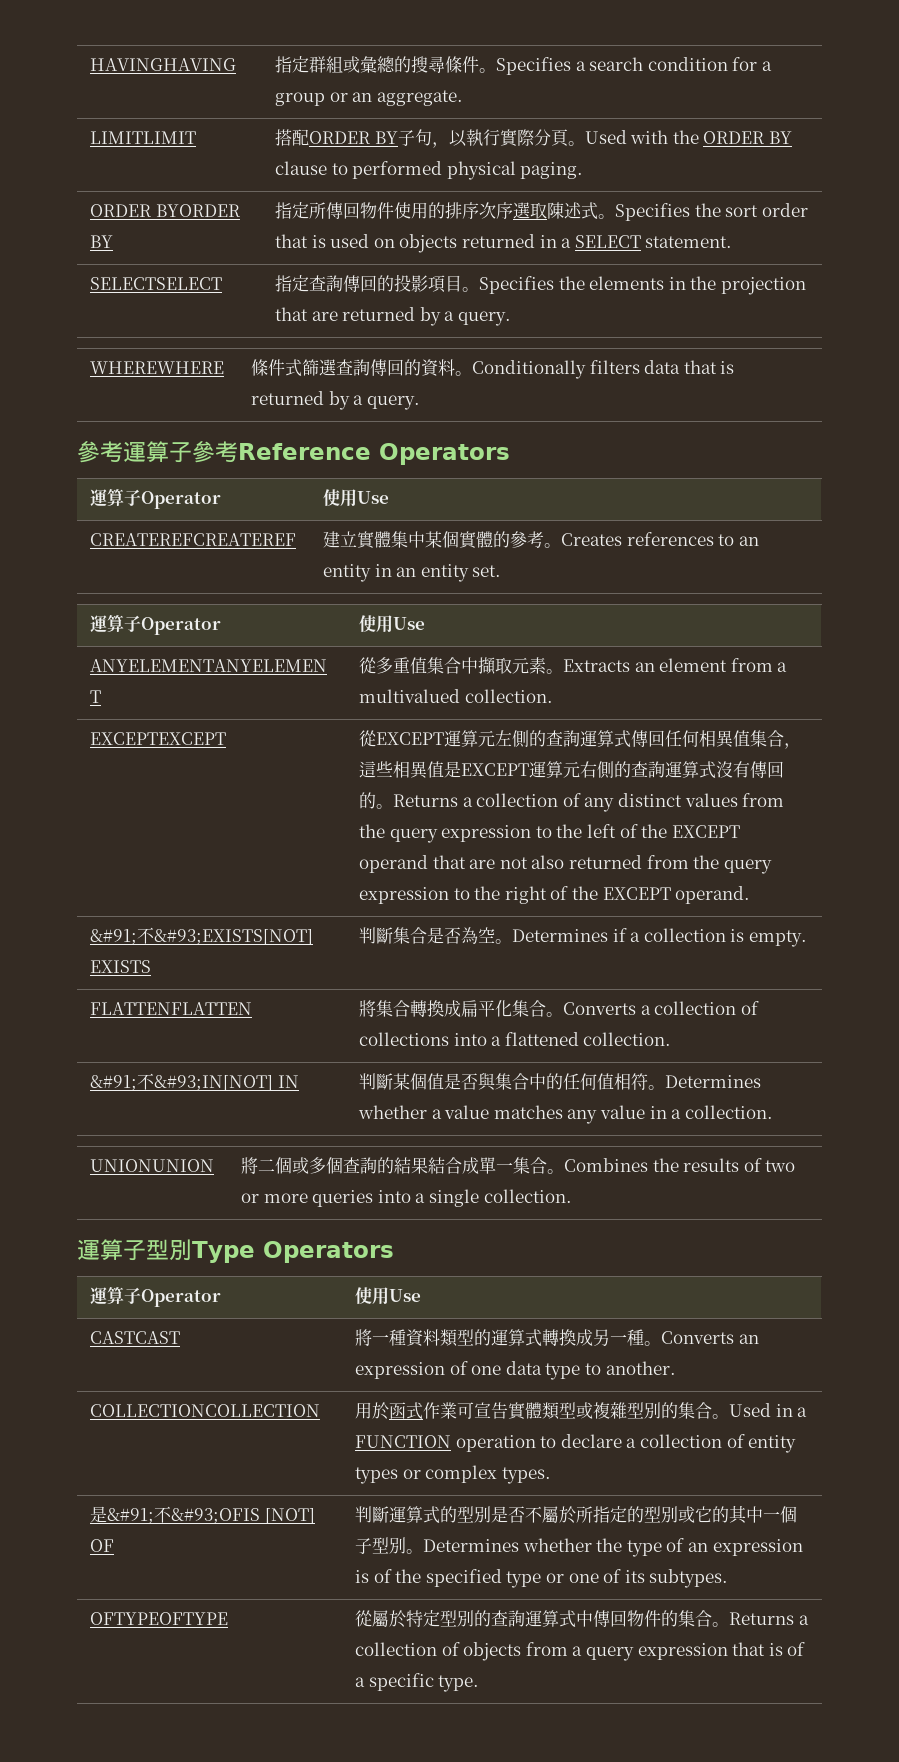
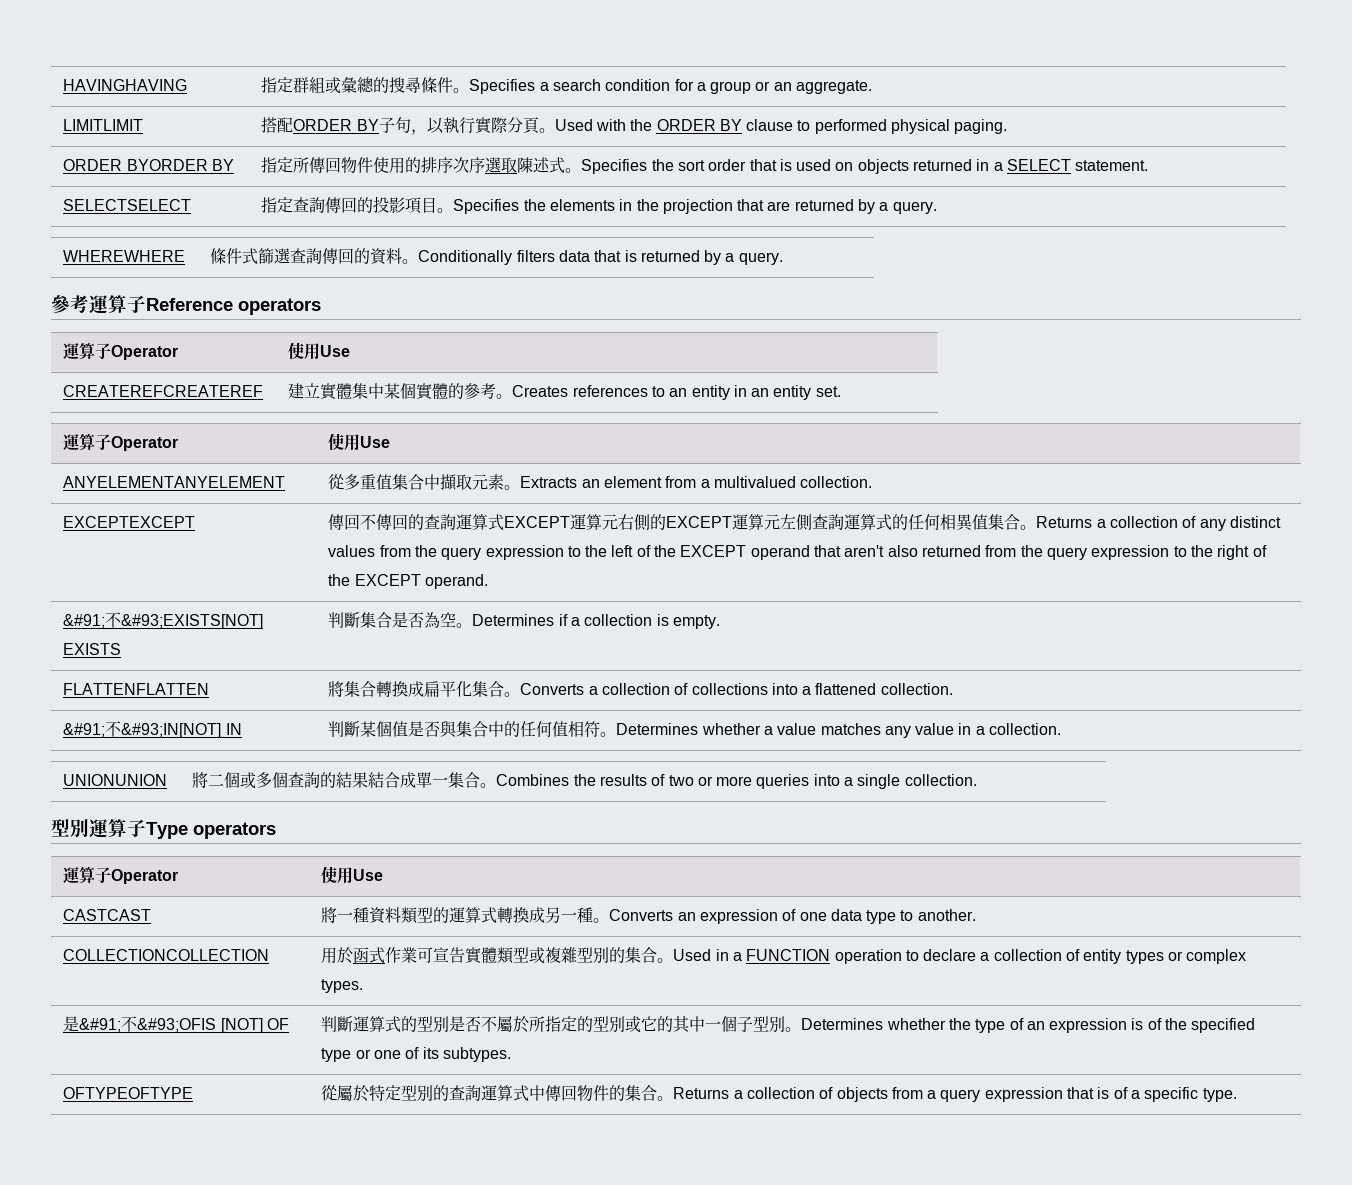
- 參考運算子參考Reference Operators
+ 參考運算子Reference operators
- 從EXCEPT運算元左側的查詢運算式傳回任何相異值集合，這些相異值是EXCEPT運算元右側的查詢運算式沒有傳回的。
+ 傳回不傳回的查詢運算式EXCEPT運算元右側的EXCEPT運算元左側查詢運算式的任何相異值集合。
- Returns a collection of any distinct values from the query expression to the left of the EXCEPT operand that are not also returned from the query expression to the right of the EXCEPT operand.
+ Returns a collection of any distinct values from the query expression to the left of the EXCEPT operand that aren't also returned from the query expression to the right of the EXCEPT operand.
- 運算子型別Type Operators
+ 型別運算子Type operators

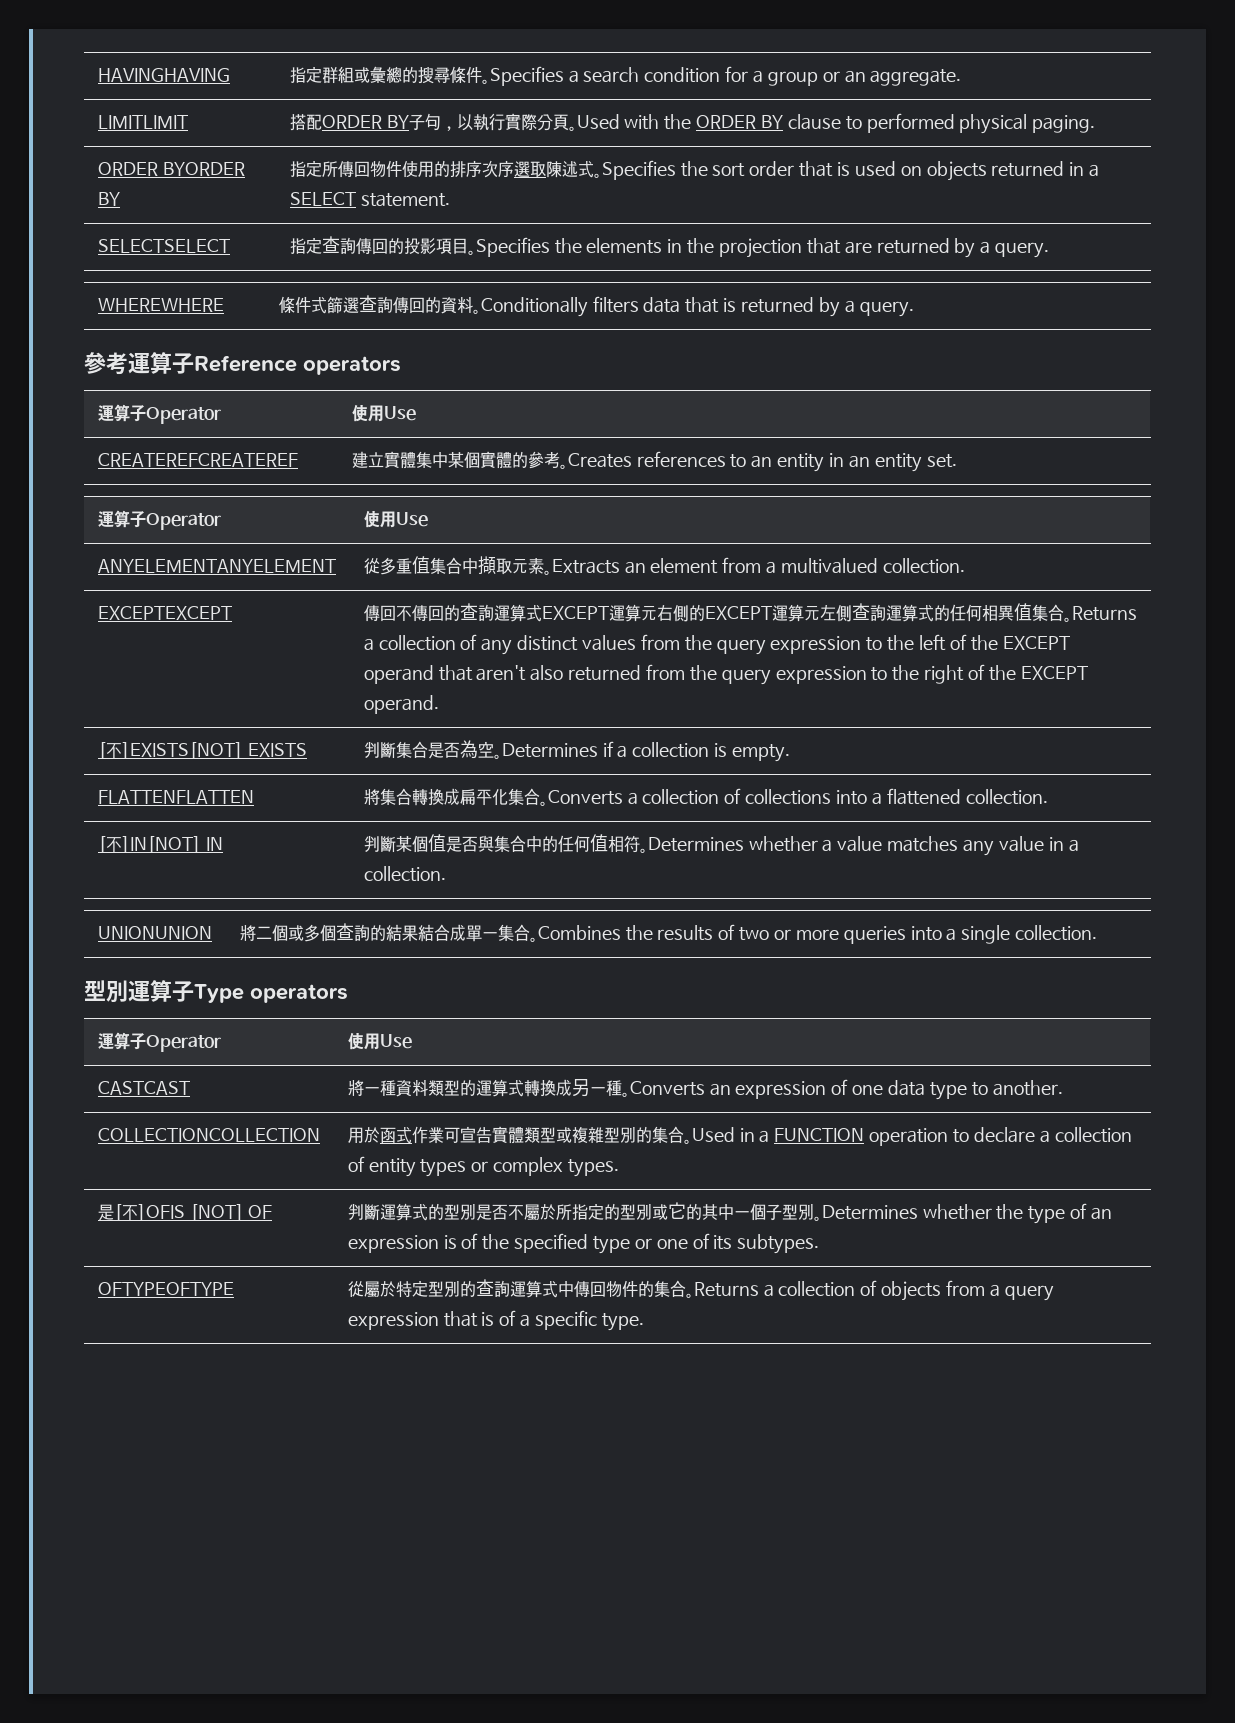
- &#91;不&#93;EXISTS[NOT] EXISTS | 判斷集合是否為空。Determines if a collection is empty.
+ [不]EXISTS[NOT] EXISTS | 判斷集合是否為空。Determines if a collection is empty.
- &#91;不&#93;IN[NOT] IN | 判斷某個值是否與集合中的任何值相符。Determines whether a value matches any value in a collection.
+ [不]IN[NOT] IN | 判斷某個值是否與集合中的任何值相符。Determines whether a value matches any value in a collection.
- 是&#91;不&#93;OFIS [NOT] OF | 判斷運算式的型別是否不屬於所指定的型別或它的其中一個子型別。Determines whether the type of an expression is of the specified type or one of its subtypes.
+ 是[不]OFIS [NOT] OF | 判斷運算式的型別是否不屬於所指定的型別或它的其中一個子型別。Determines whether the type of an expression is of the specified type or one of its subtypes.

